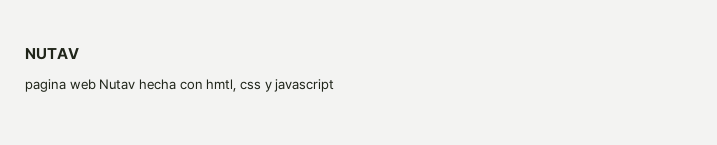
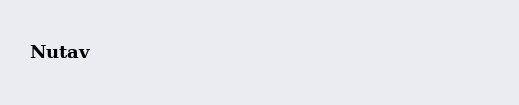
- NUTAV
- pagina web Nutav hecha con hmtl, css y javascript
+ Nutav

